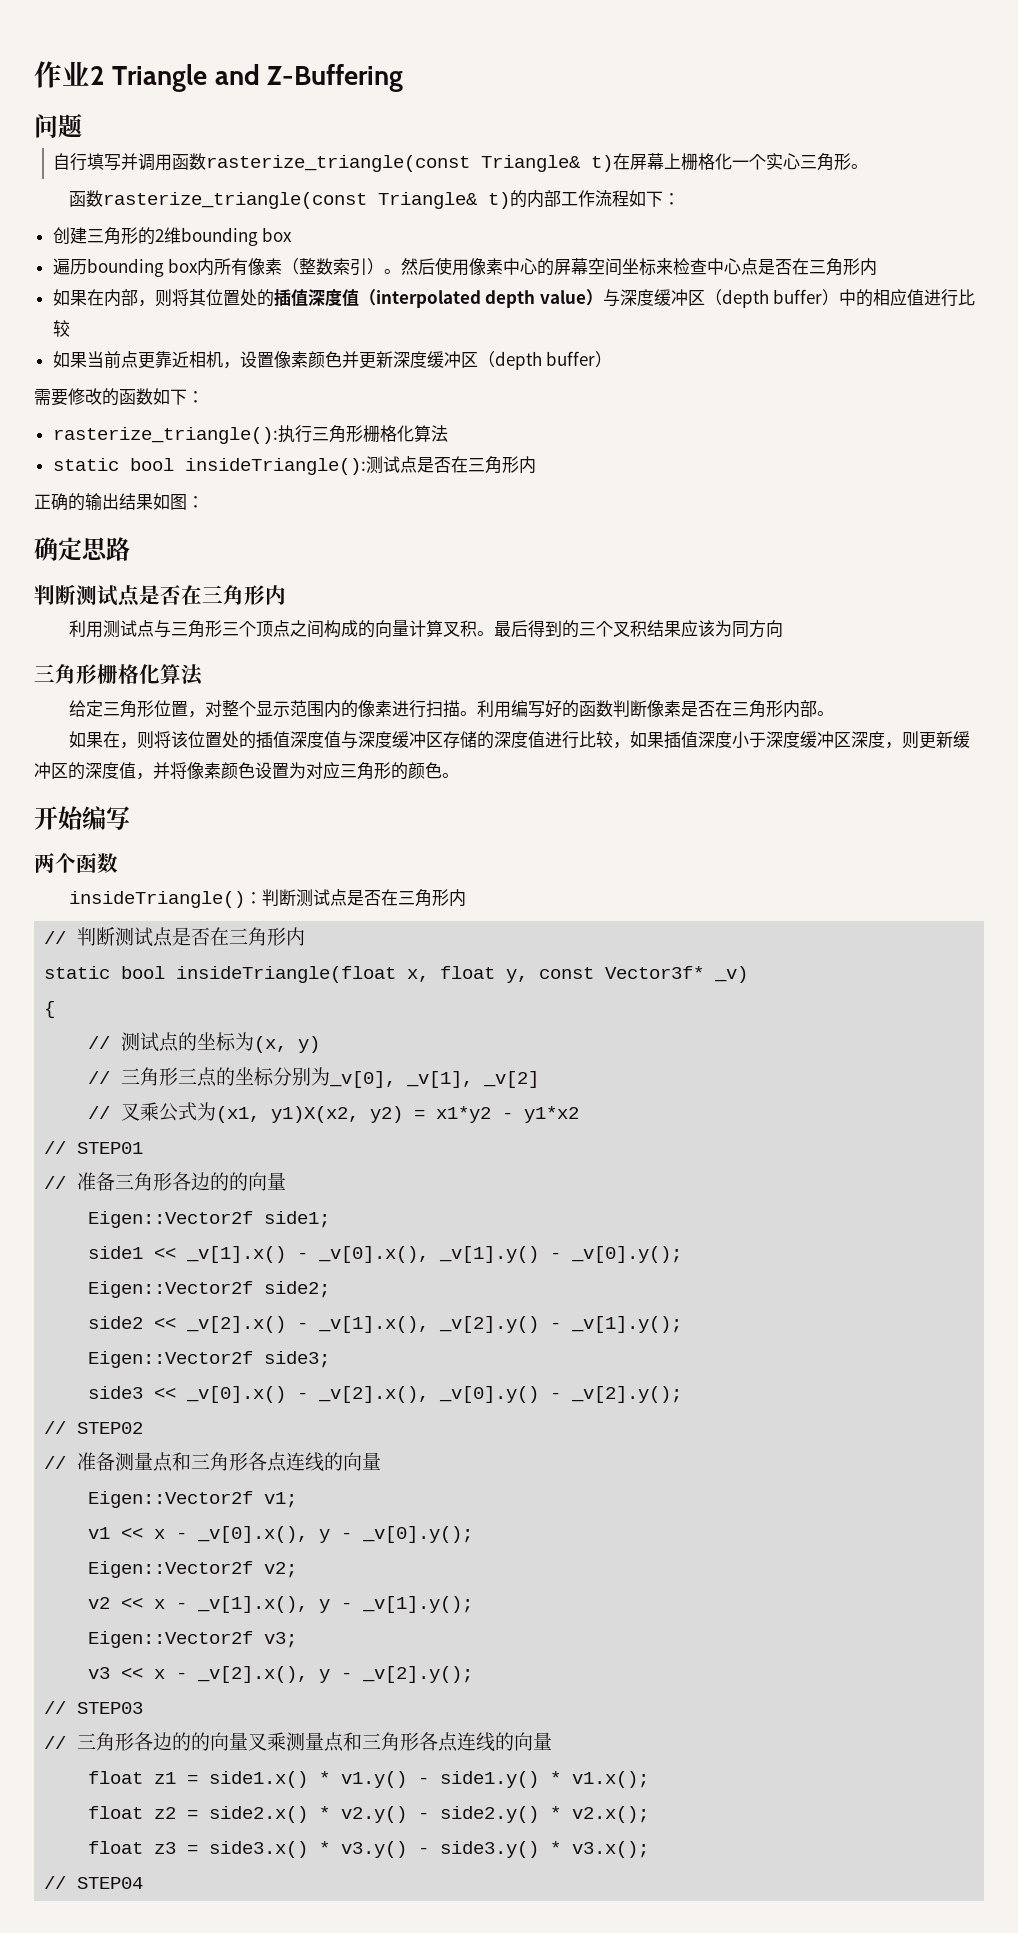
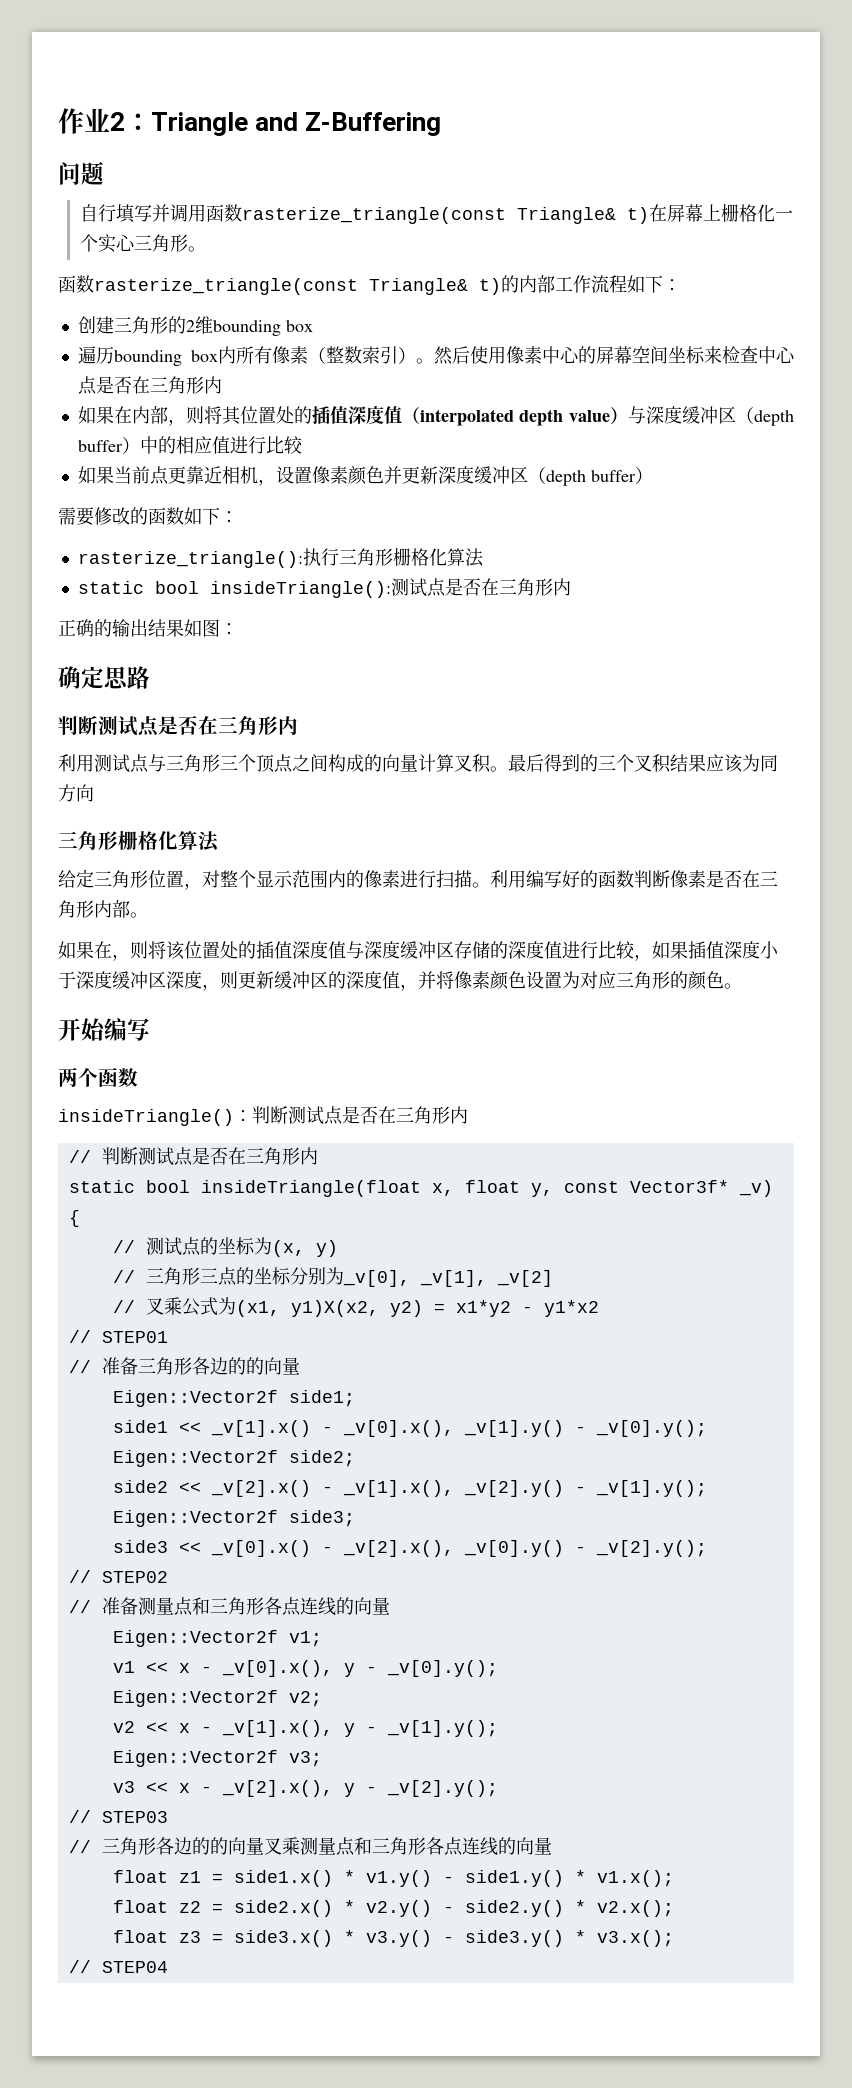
- 作业2 Triangle and Z-Buffering
+ 作业2：Triangle and Z-Buffering

